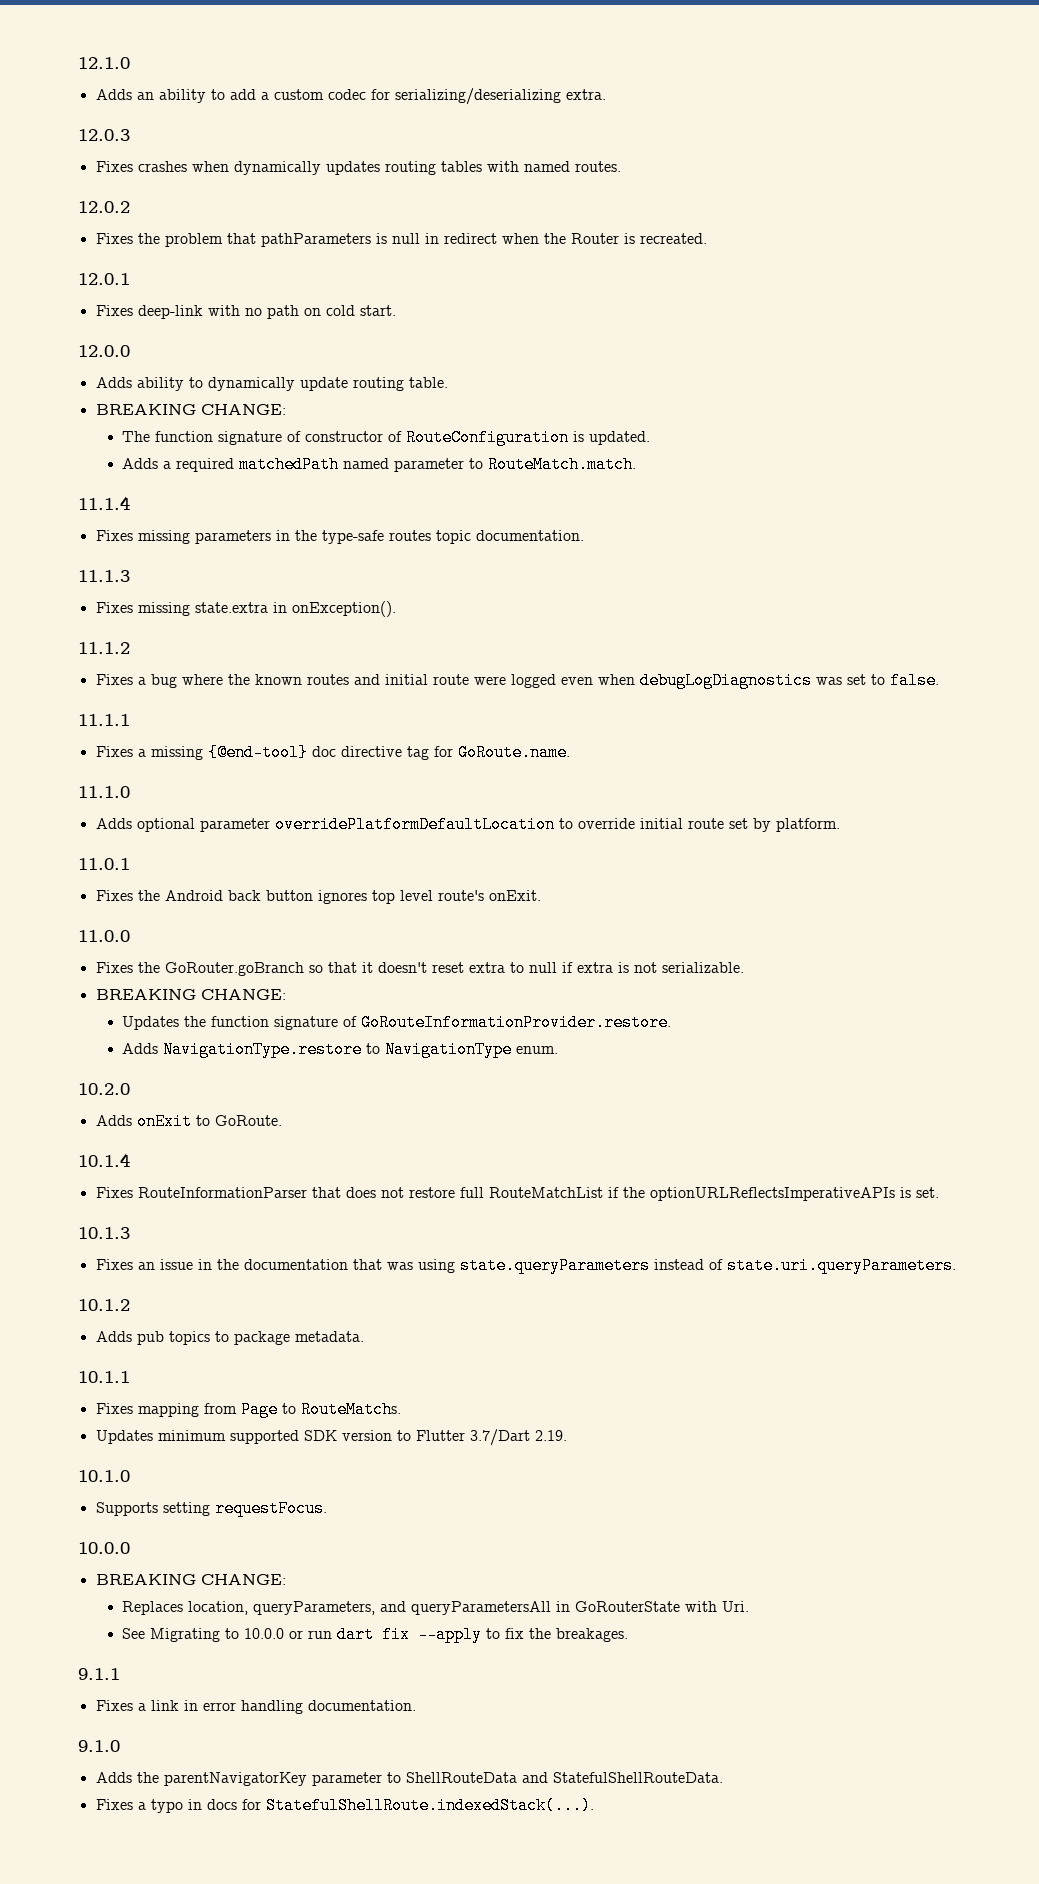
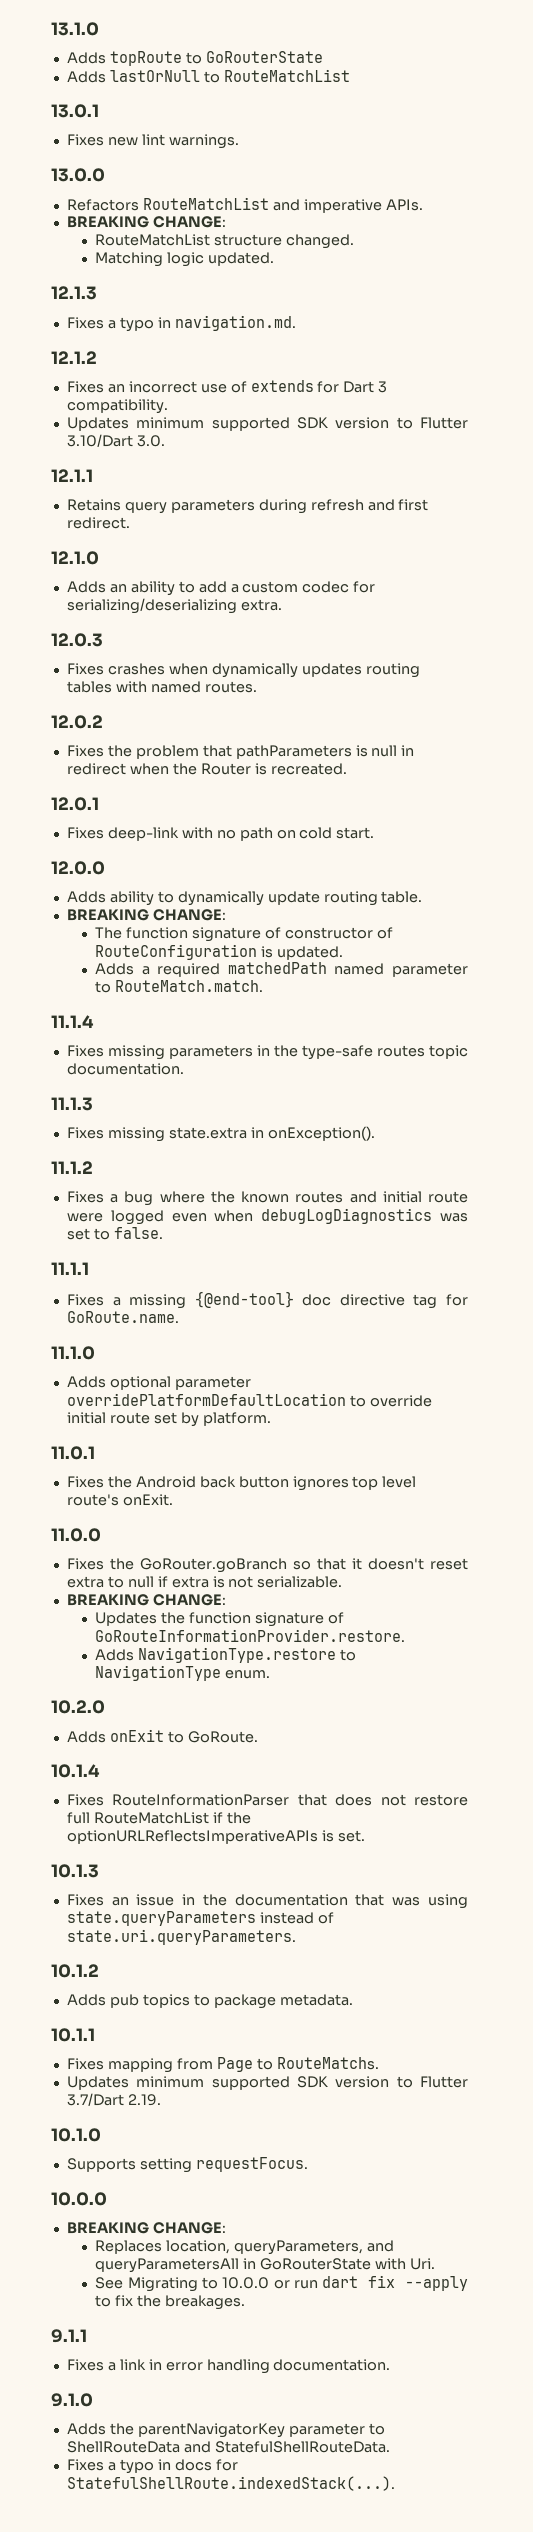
+ 13.1.0
+ Adds topRoute to GoRouterState
+ Adds lastOrNull to RouteMatchList
+ 13.0.1
+ Fixes new lint warnings.
+ 13.0.0
+ Refactors RouteMatchList and imperative APIs.
+ BREAKING CHANGE:
+ RouteMatchList structure changed.
+ Matching logic updated.
+ 12.1.3
+ Fixes a typo in navigation.md.
+ 12.1.2
+ Fixes an incorrect use of extends for Dart 3 compatibility.
+ Updates minimum supported SDK version to Flutter 3.10/Dart 3.0.
+ 12.1.1
+ Retains query parameters during refresh and first redirect.

